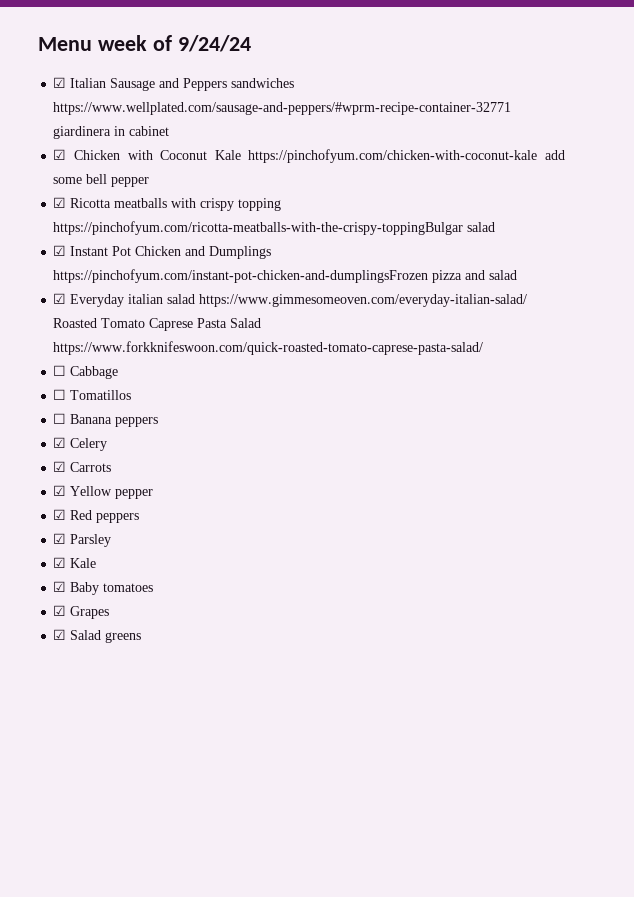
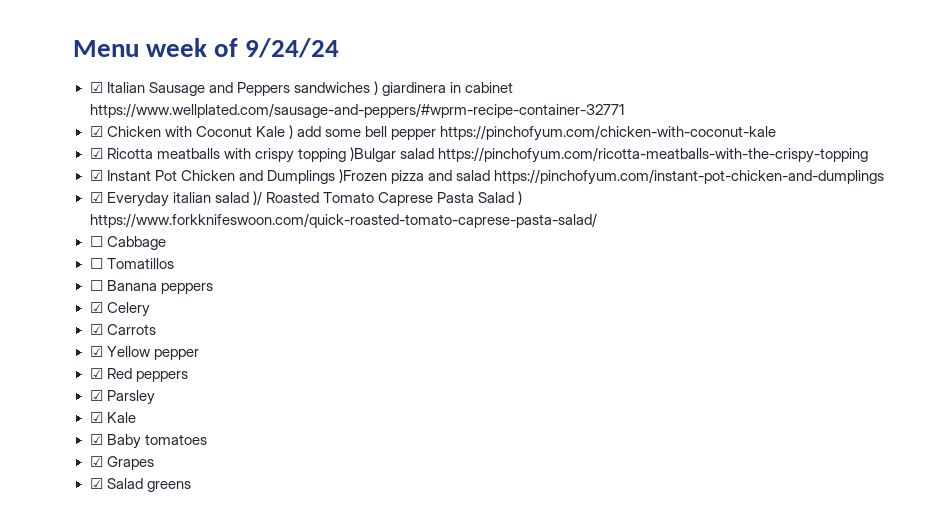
- ☑ Italian Sausage and Peppers sandwiches https://www.wellplated.com/sausage-and-peppers/#wprm-recipe-container-32771 giardinera in cabinet
+ ☑ Italian Sausage and Peppers sandwiches ) giardinera in cabinet https://www.wellplated.com/sausage-and-peppers/#wprm-recipe-container-32771
- ☑ Chicken with Coconut Kale https://pinchofyum.com/chicken-with-coconut-kale add some bell pepper
+ ☑ Chicken with Coconut Kale ) add some bell pepper https://pinchofyum.com/chicken-with-coconut-kale
- ☑ Ricotta meatballs with crispy topping https://pinchofyum.com/ricotta-meatballs-with-the-crispy-toppingBulgar salad
+ ☑ Ricotta meatballs with crispy topping )Bulgar salad https://pinchofyum.com/ricotta-meatballs-with-the-crispy-topping
- ☑ Instant Pot Chicken and Dumplings https://pinchofyum.com/instant-pot-chicken-and-dumplingsFrozen pizza and salad
+ ☑ Instant Pot Chicken and Dumplings )Frozen pizza and salad https://pinchofyum.com/instant-pot-chicken-and-dumplings
- ☑ Everyday italian salad https://www.gimmesomeoven.com/everyday-italian-salad/ Roasted Tomato Caprese Pasta Salad https://www.forkknifeswoon.com/quick-roasted-tomato-caprese-pasta-salad/
+ ☑ Everyday italian salad )/ Roasted Tomato Caprese Pasta Salad ) https://www.forkknifeswoon.com/quick-roasted-tomato-caprese-pasta-salad/

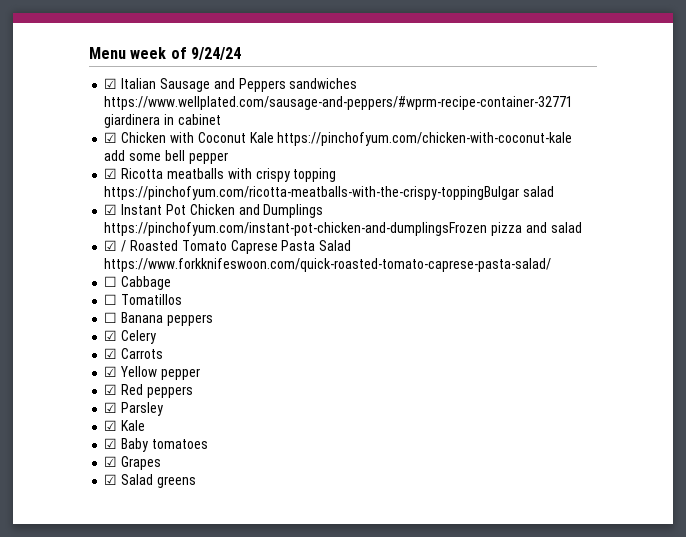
- ☑ Italian Sausage and Peppers sandwiches ) giardinera in cabinet https://www.wellplated.com/sausage-and-peppers/#wprm-recipe-container-32771
+ ☑ Italian Sausage and Peppers sandwiches https://www.wellplated.com/sausage-and-peppers/#wprm-recipe-container-32771 giardinera in cabinet
- ☑ Chicken with Coconut Kale ) add some bell pepper https://pinchofyum.com/chicken-with-coconut-kale
+ ☑ Chicken with Coconut Kale https://pinchofyum.com/chicken-with-coconut-kale add some bell pepper
- ☑ Ricotta meatballs with crispy topping )Bulgar salad https://pinchofyum.com/ricotta-meatballs-with-the-crispy-topping
+ ☑ Ricotta meatballs with crispy topping https://pinchofyum.com/ricotta-meatballs-with-the-crispy-toppingBulgar salad
- ☑ Instant Pot Chicken and Dumplings )Frozen pizza and salad https://pinchofyum.com/instant-pot-chicken-and-dumplings
- ☑ Everyday italian salad )/ Roasted Tomato Caprese Pasta Salad ) https://www.forkknifeswoon.com/quick-roasted-tomato-caprese-pasta-salad/
+ ☑ Instant Pot Chicken and Dumplings https://pinchofyum.com/instant-pot-chicken-and-dumplingsFrozen pizza and salad
+ ☑ / Roasted Tomato Caprese Pasta Salad https://www.forkknifeswoon.com/quick-roasted-tomato-caprese-pasta-salad/

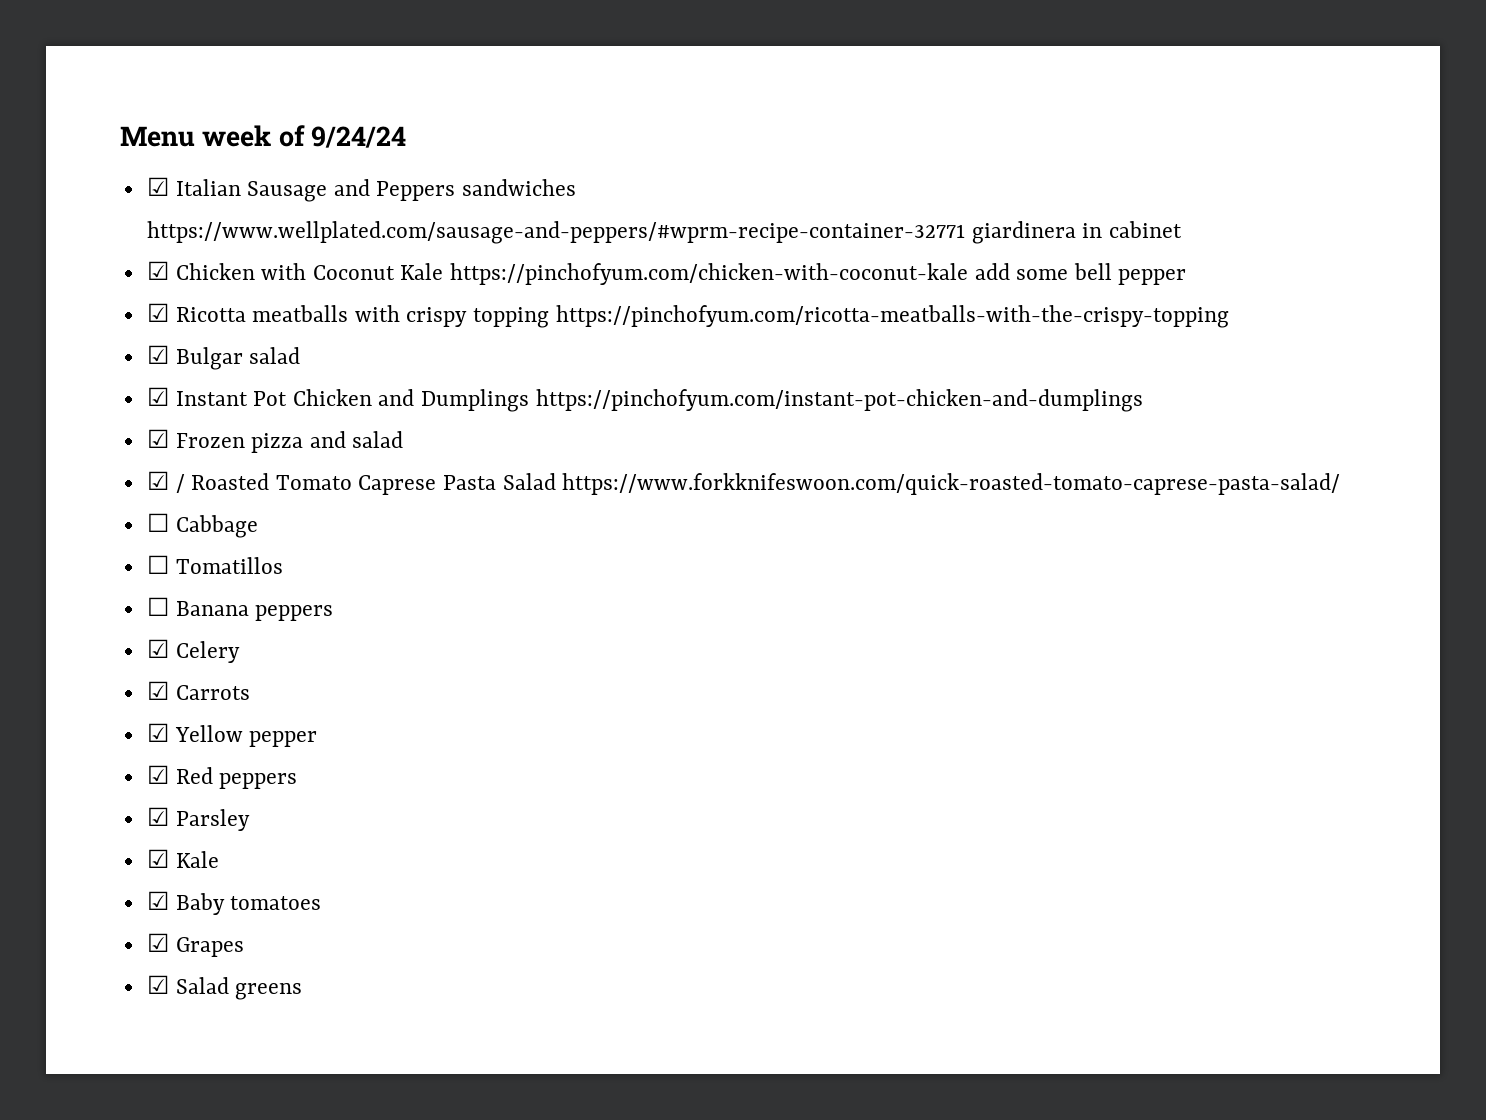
- ☑ Ricotta meatballs with crispy topping https://pinchofyum.com/ricotta-meatballs-with-the-crispy-toppingBulgar salad
+ ☑ Ricotta meatballs with crispy topping https://pinchofyum.com/ricotta-meatballs-with-the-crispy-topping
+ ☑ Bulgar salad
- ☑ Instant Pot Chicken and Dumplings https://pinchofyum.com/instant-pot-chicken-and-dumplingsFrozen pizza and salad
+ ☑ Instant Pot Chicken and Dumplings https://pinchofyum.com/instant-pot-chicken-and-dumplings
+ ☑ Frozen pizza and salad

